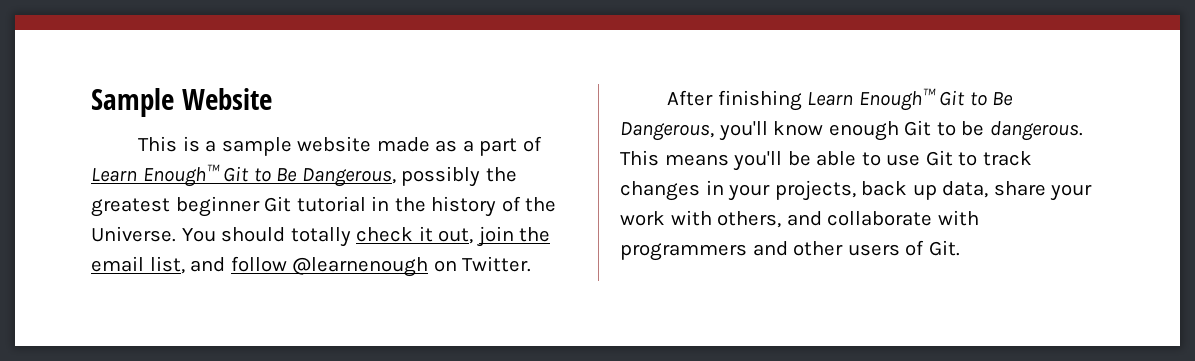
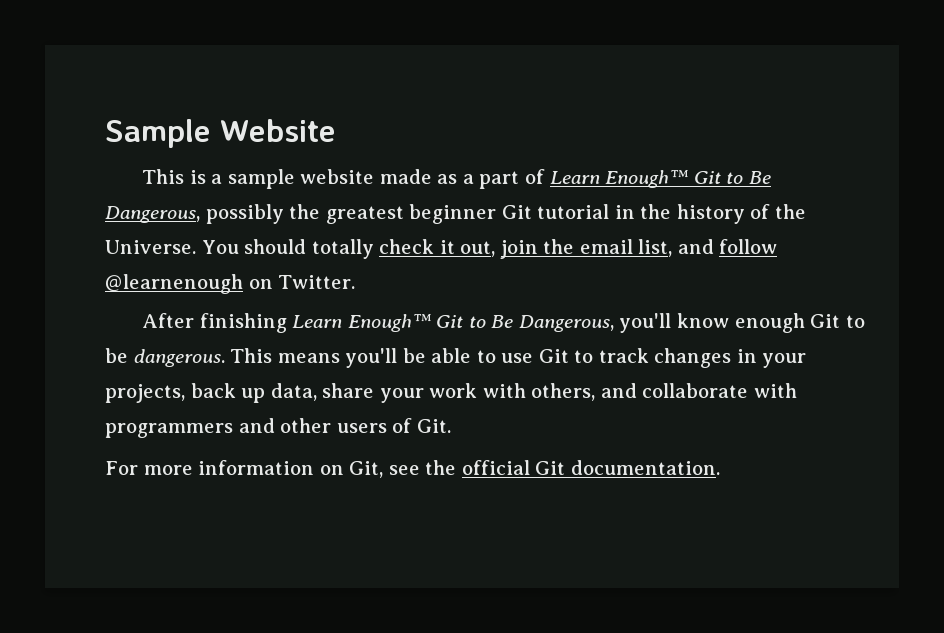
+ For more information on Git, see the official Git documentation.

